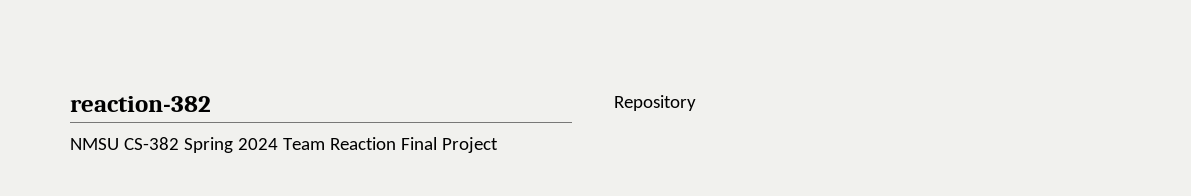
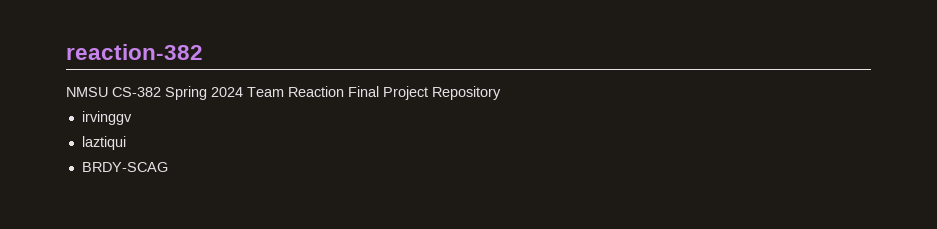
+ irvinggv
+ laztiqui
+ BRDY-SCAG

